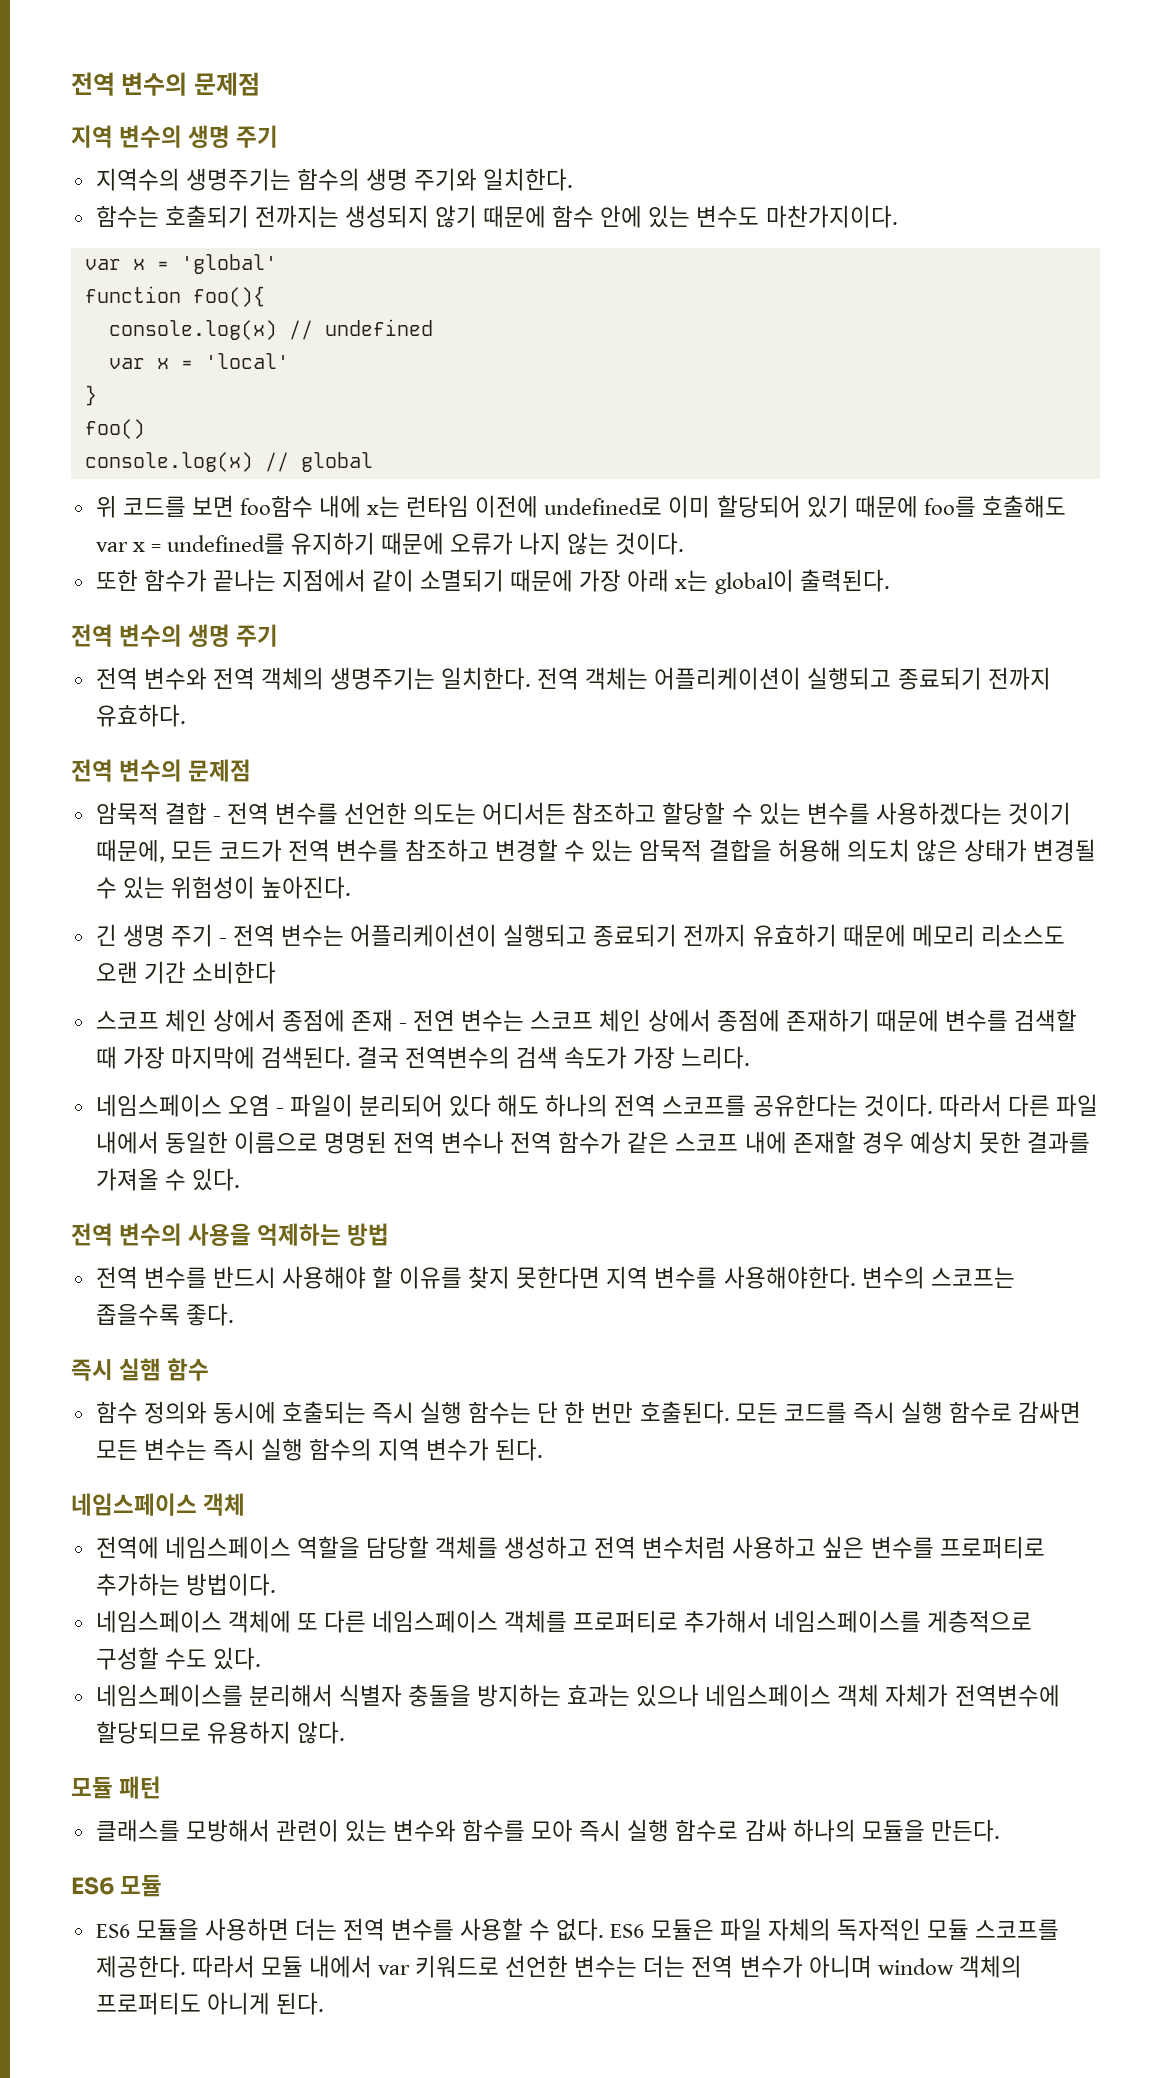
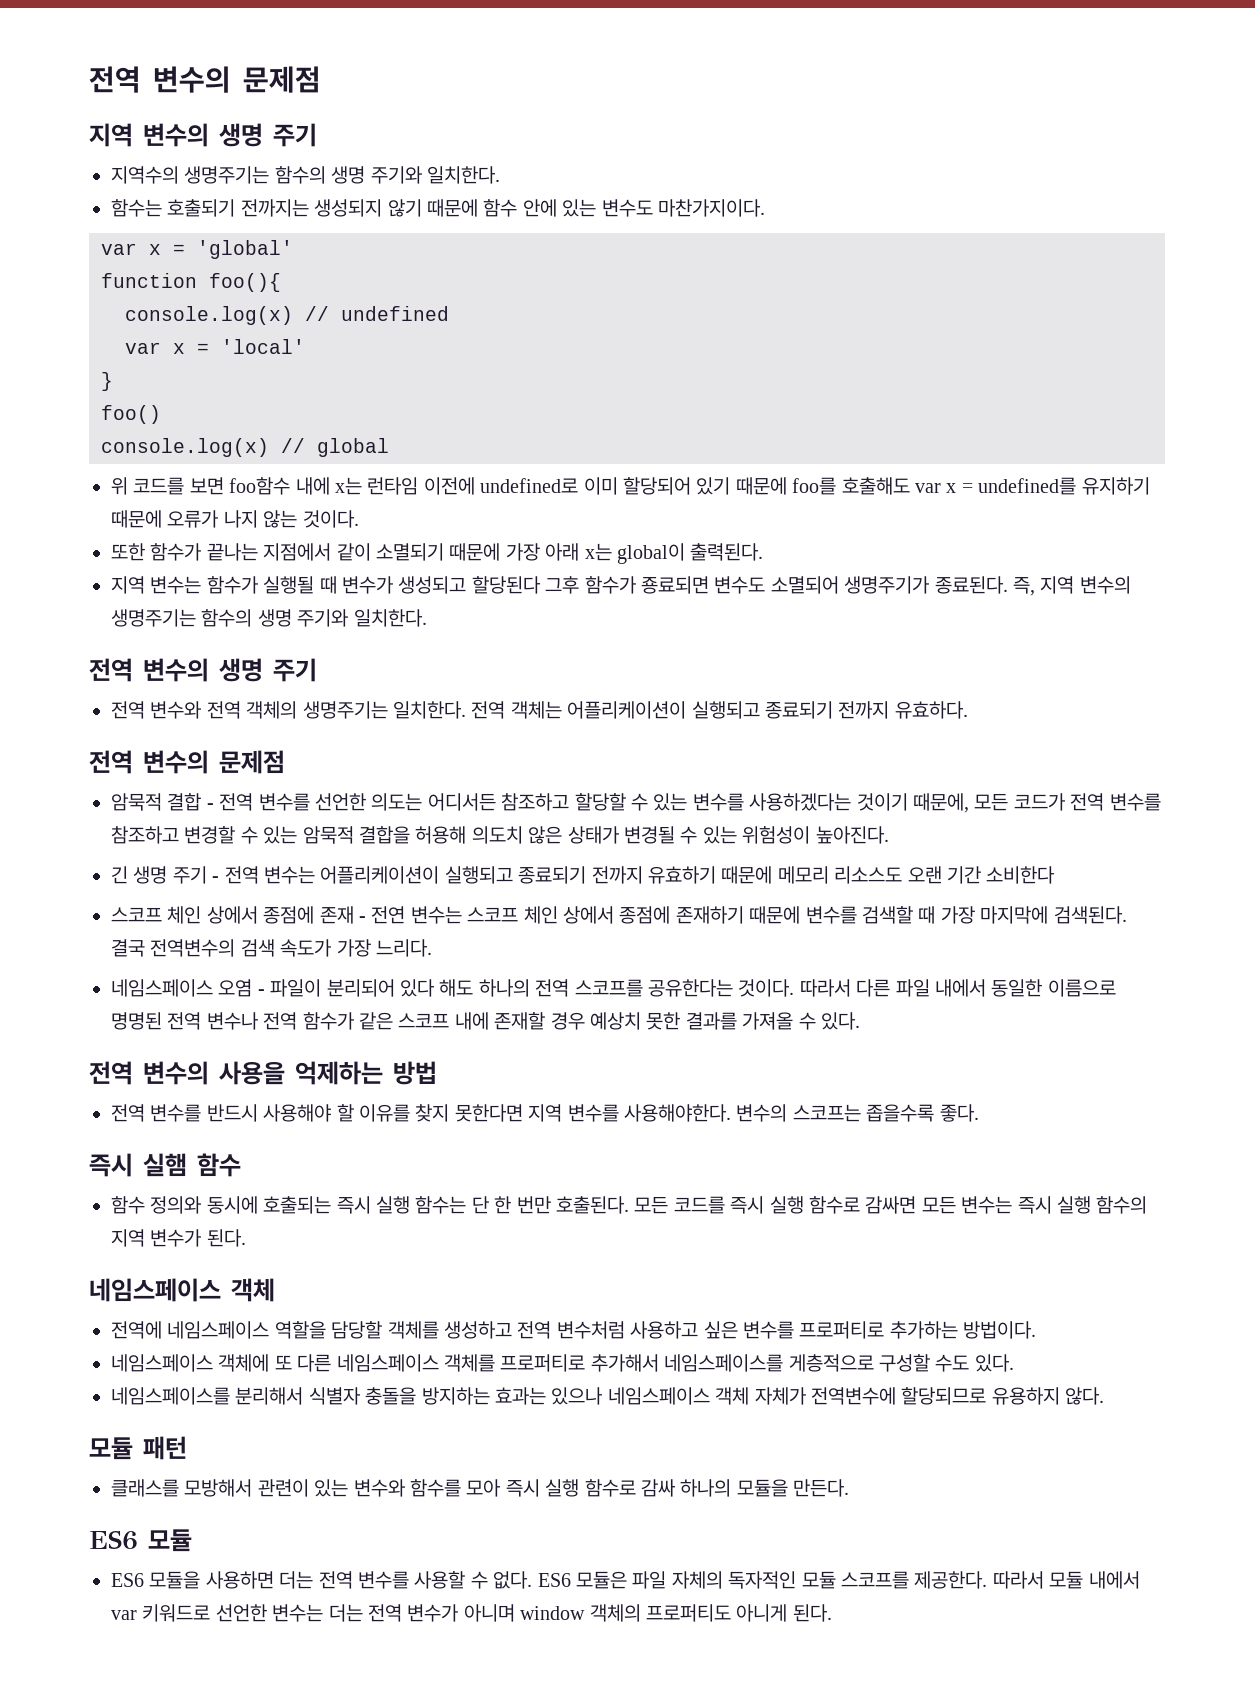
+ 지역 변수는 함수가 실행될 때 변수가 생성되고 할당된다 그후 함수가 죵료되면 변수도 소멸되어 생명주기가 종료된다. 즉, 지역 변수의 생명주기는 함수의 생명 주기와 일치한다.

